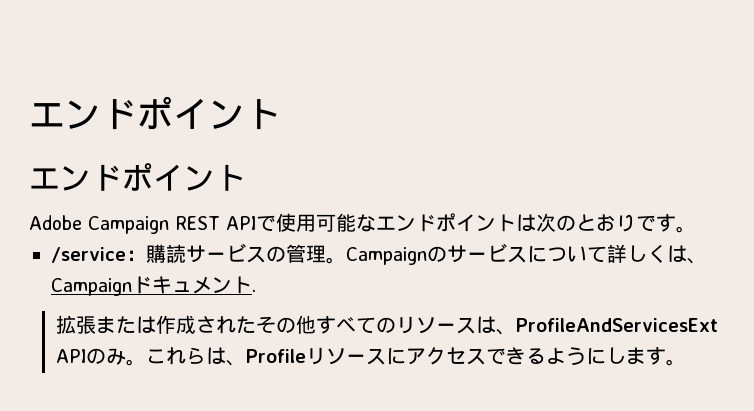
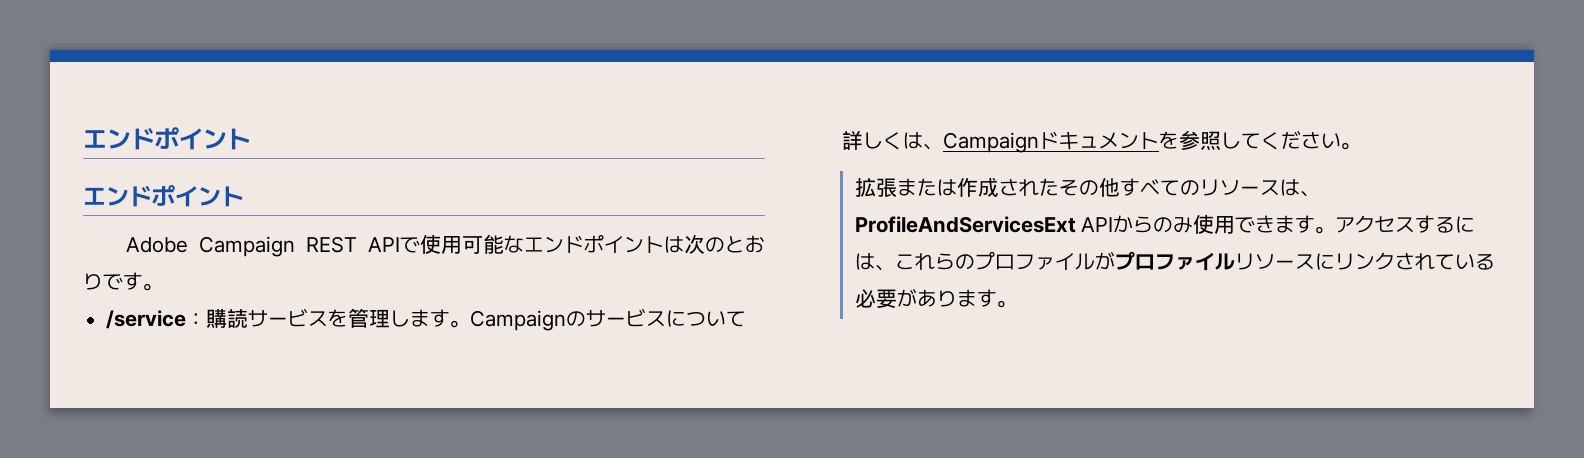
- /service：購読サービスの管理。
+ /service：購読サービスを管理します。
- Campaignのサービスについて詳しくは、Campaignドキュメント.
+ Campaignのサービスについて詳しくは、Campaignドキュメントを参照してください。
- 拡張または作成されたその他すべてのリソースは、ProfileAndServicesExt APIのみ。これらは、Profileリソースにアクセスできるようにします。
+ 拡張または作成されたその他すべてのリソースは、ProfileAndServicesExt APIからのみ使用できます。アクセスするには、これらのプロファイルがプロファイルリソースにリンクされている必要があります。

